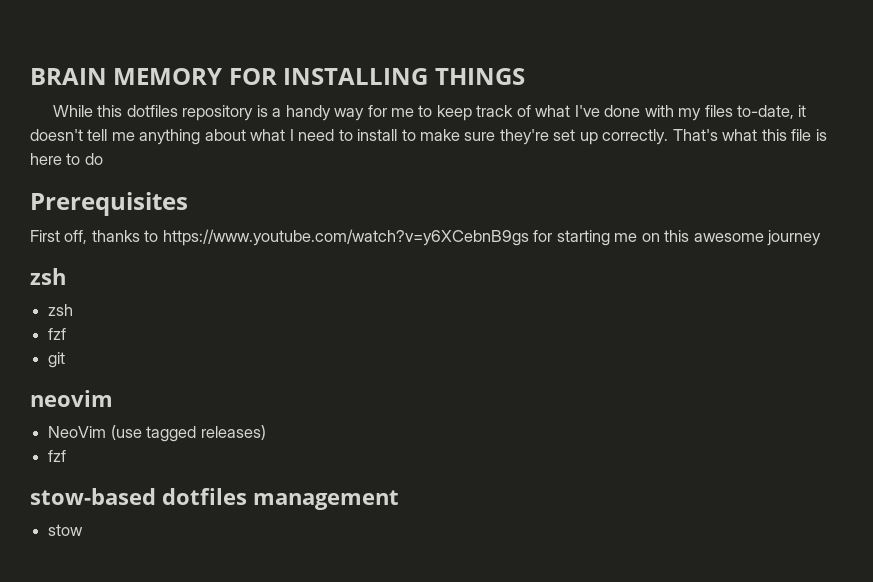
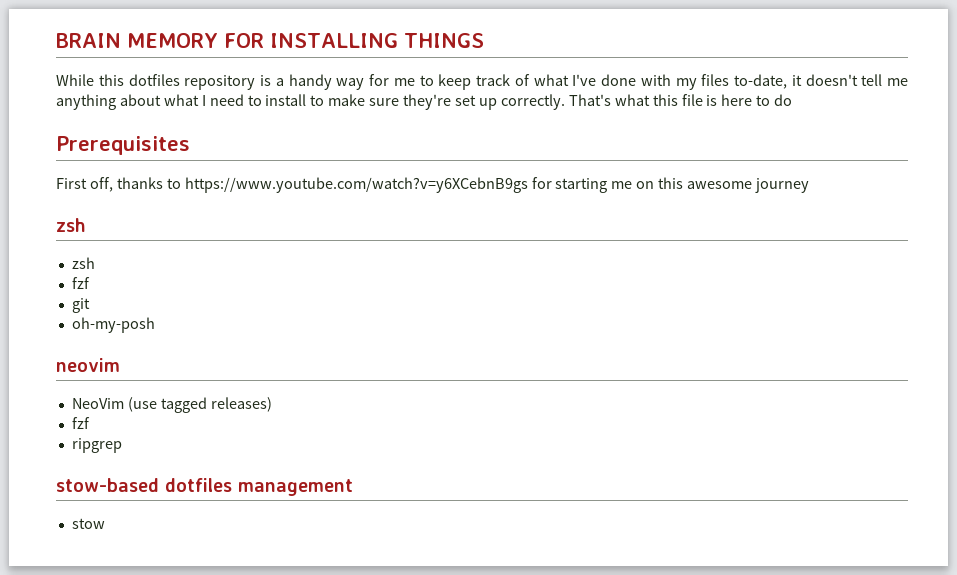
+ oh-my-posh
+ ripgrep

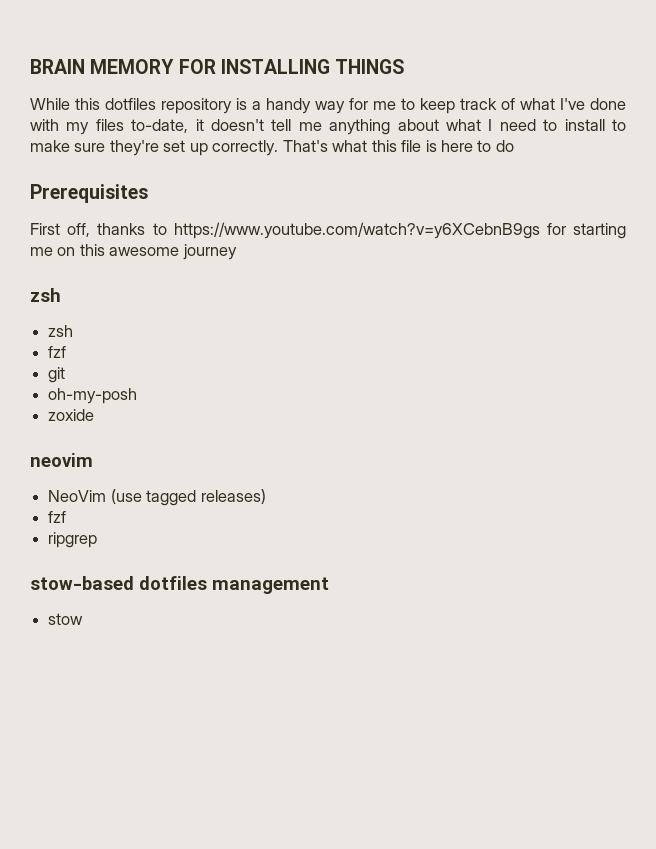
+ zoxide

